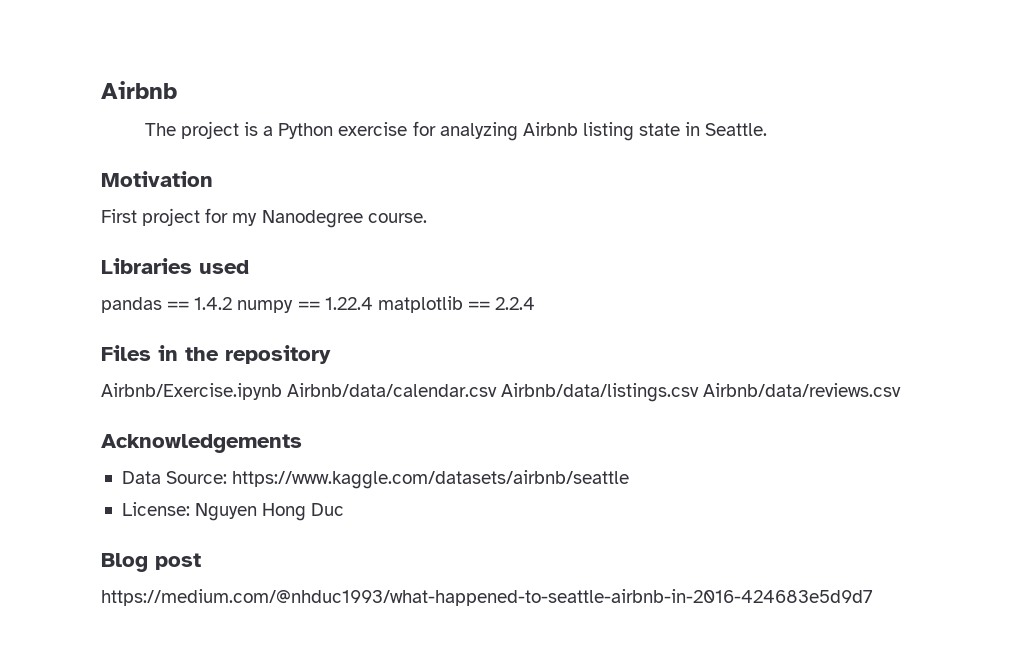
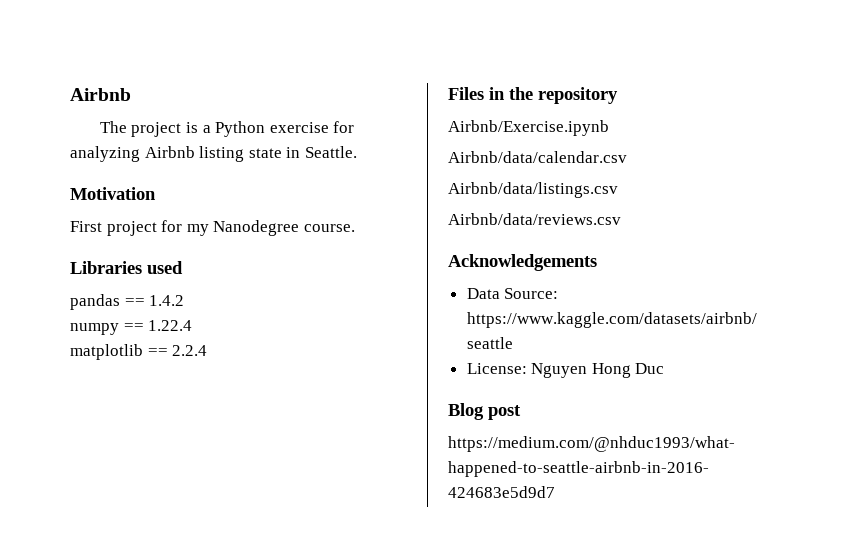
- pandas == 1.4.2 numpy == 1.22.4 matplotlib == 2.2.4
+ pandas == 1.4.2
+ numpy == 1.22.4
+ matplotlib == 2.2.4
- Airbnb/Exercise.ipynb Airbnb/data/calendar.csv Airbnb/data/listings.csv Airbnb/data/reviews.csv
+ Airbnb/Exercise.ipynb
+ Airbnb/data/calendar.csv
+ Airbnb/data/listings.csv
+ Airbnb/data/reviews.csv

